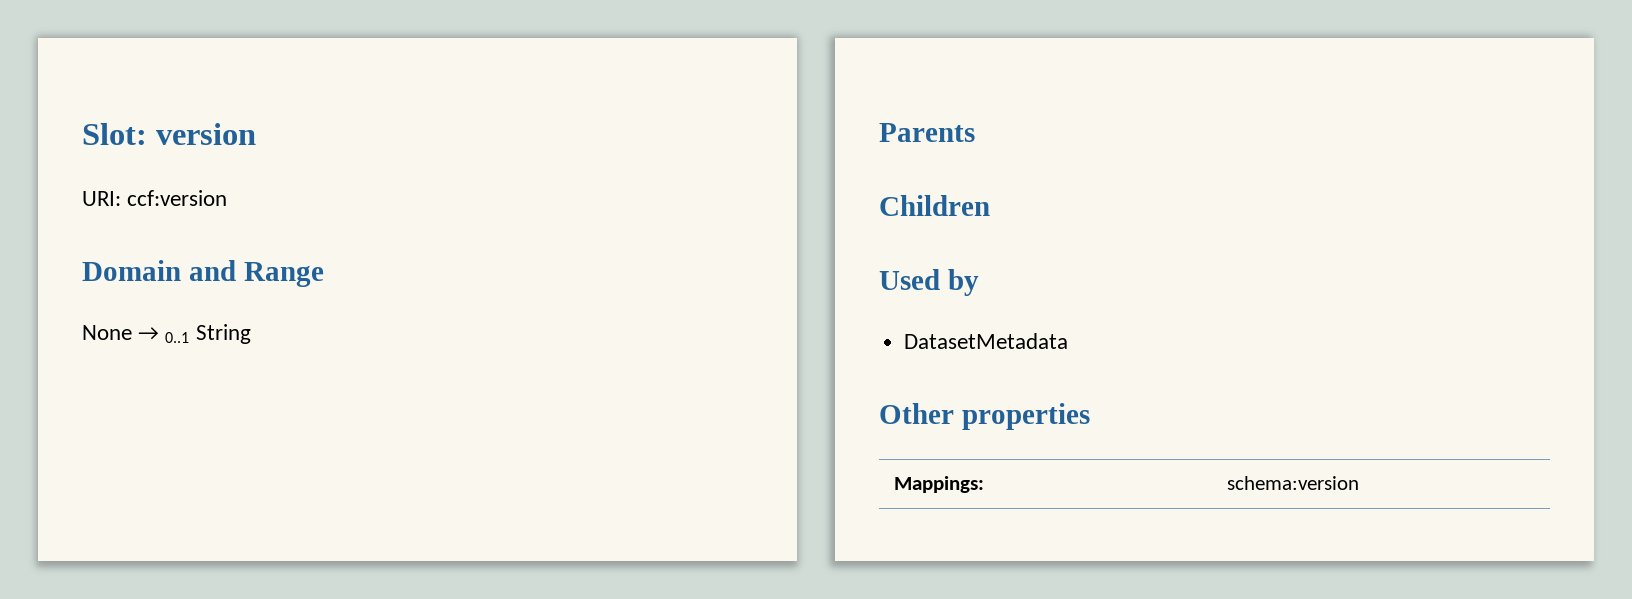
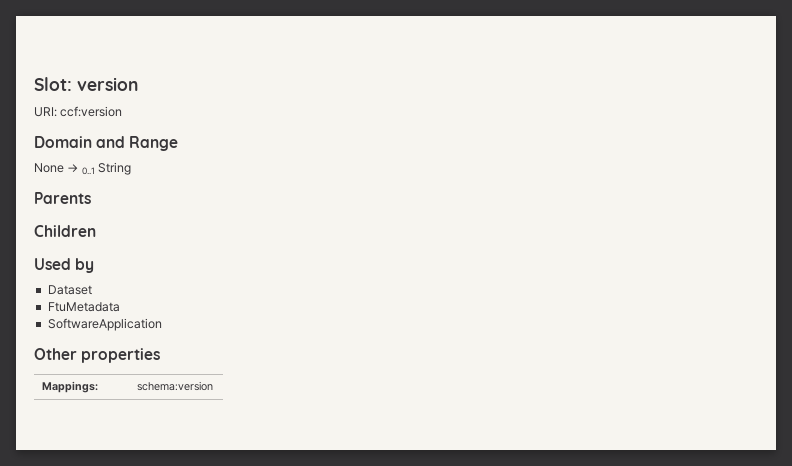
- DatasetMetadata
+ Dataset
+ FtuMetadata
+ SoftwareApplication

